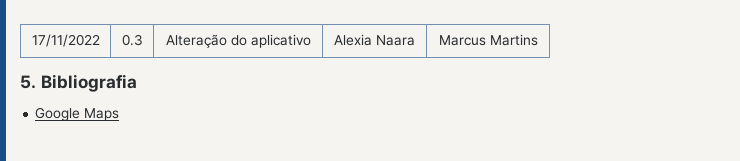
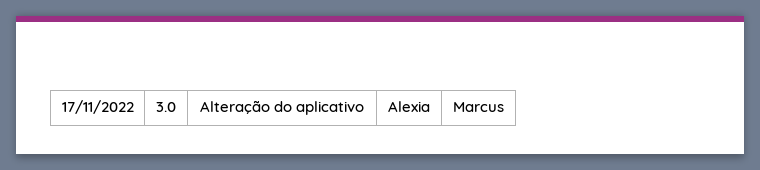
- 17/11/2022 | 0.3 | Alteração do aplicativo | Alexia Naara | Marcus Martins
- 5. Bibliografia
- Google Maps
+ 17/11/2022 | 3.0 | Alteração do aplicativo | Alexia | Marcus

